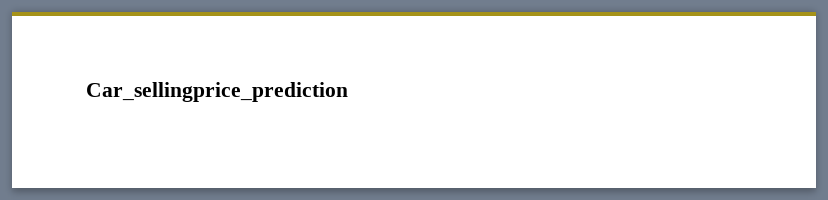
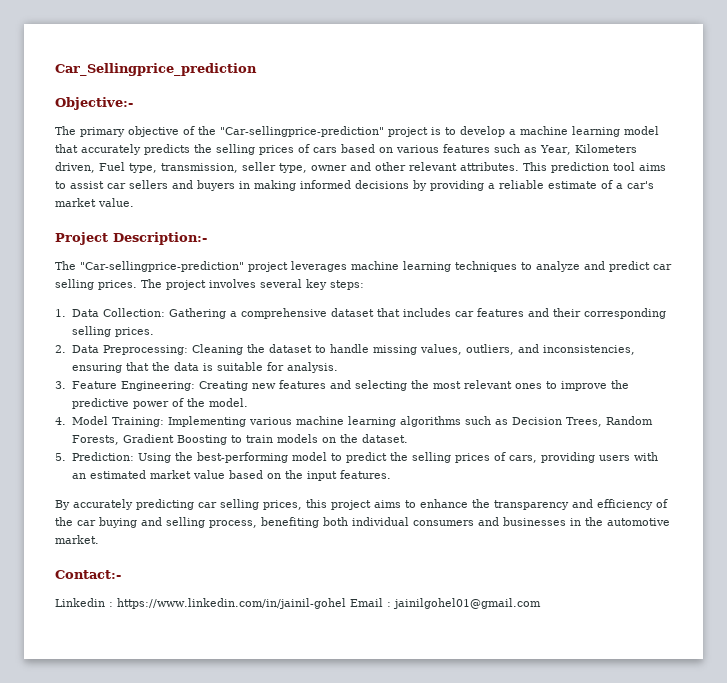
- Car_sellingprice_prediction
+ Car_Sellingprice_prediction
+ Objective:-
+ The primary objective of the "Car-sellingprice-prediction" project is to develop a machine learning model that accurately predicts the selling prices of cars based on various features such as Year, Kilometers driven, Fuel type, transmission, seller type, owner and other relevant attributes. This prediction tool aims to assist car sellers and buyers in making informed decisions by providing a reliable estimate of a car's market value.
+ Project Description:-
+ The "Car-sellingprice-prediction" project leverages machine learning techniques to analyze and predict car selling prices. The project involves several key steps:
+ 1. Data Collection: Gathering a comprehensive dataset that includes car features and their corresponding selling prices.
+ 2. Data Preprocessing: Cleaning the dataset to handle missing values, outliers, and inconsistencies, ensuring that the data is suitable for analysis.
+ 3. Feature Engineering: Creating new features and selecting the most relevant ones to improve the predictive power of the model.
+ 4. Model Training: Implementing various machine learning algorithms such as Decision Trees, Random Forests, Gradient Boosting to train models on the dataset.
+ 5. Prediction: Using the best-performing model to predict the selling prices of cars, providing users with an estimated market value based on the input features.
+ By accurately predicting car selling prices, this project aims to enhance the transparency and efficiency of the car buying and selling process, benefiting both individual consumers and businesses in the automotive market.
+ Contact:-
+ Linkedin : https://www.linkedin.com/in/jainil-gohel Email : jainilgohel01@gmail.com

